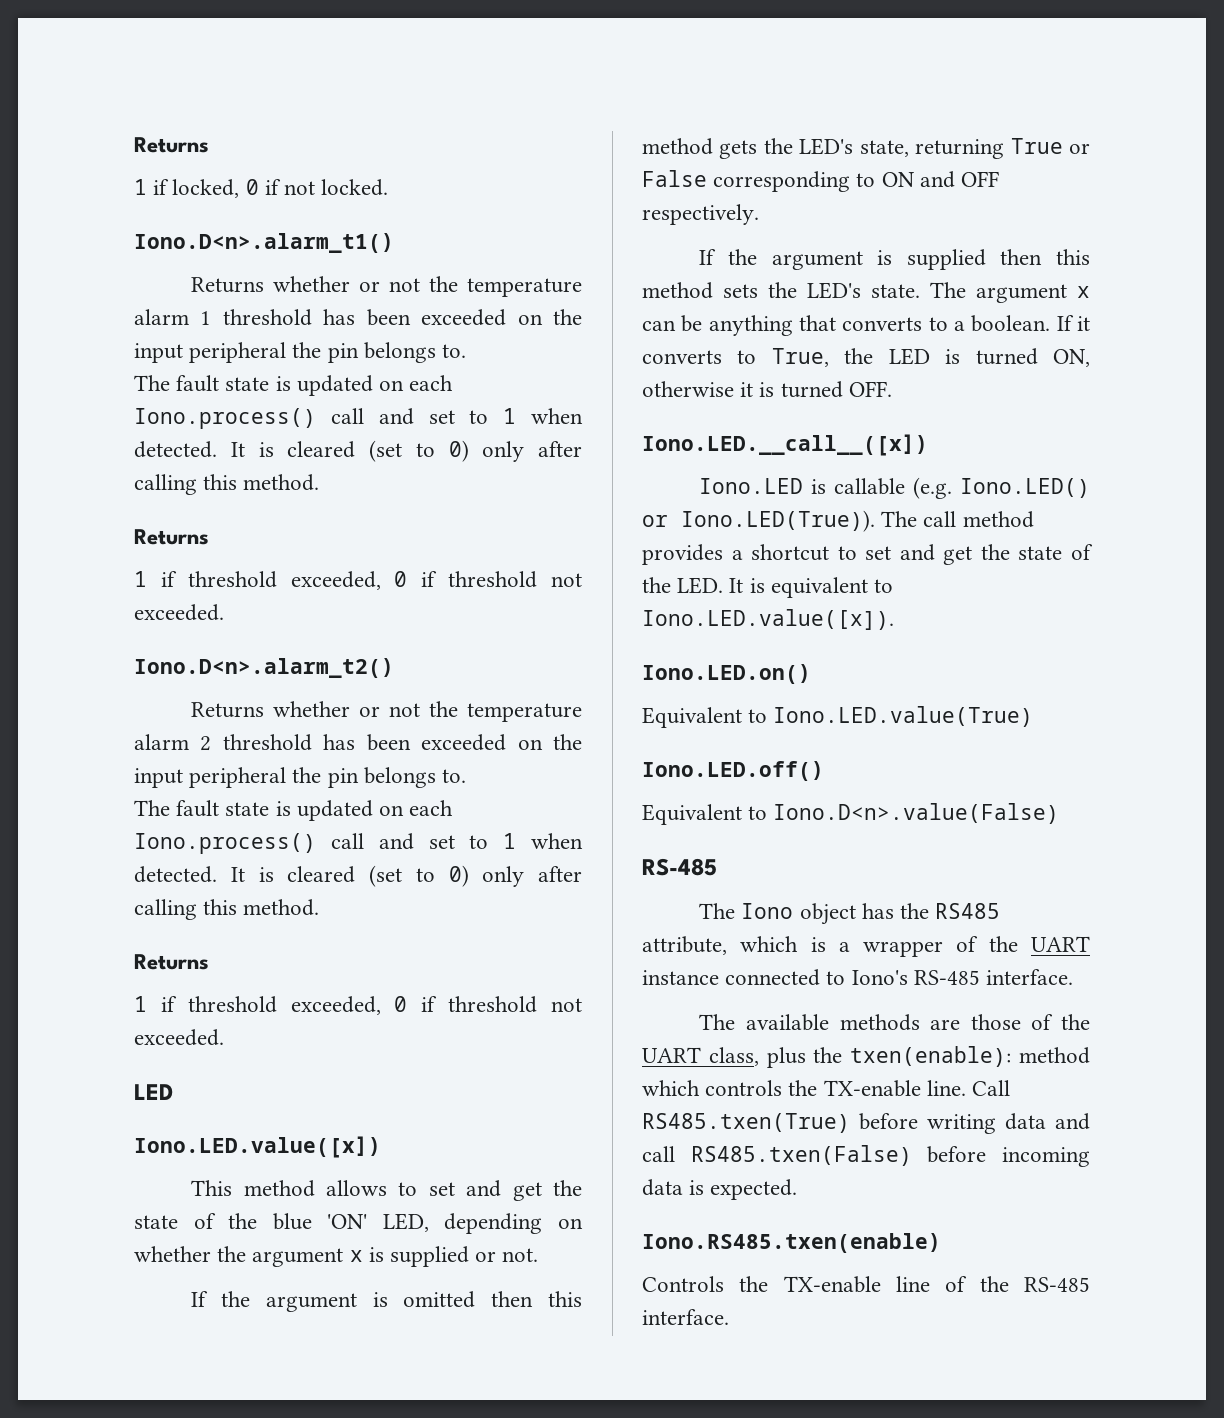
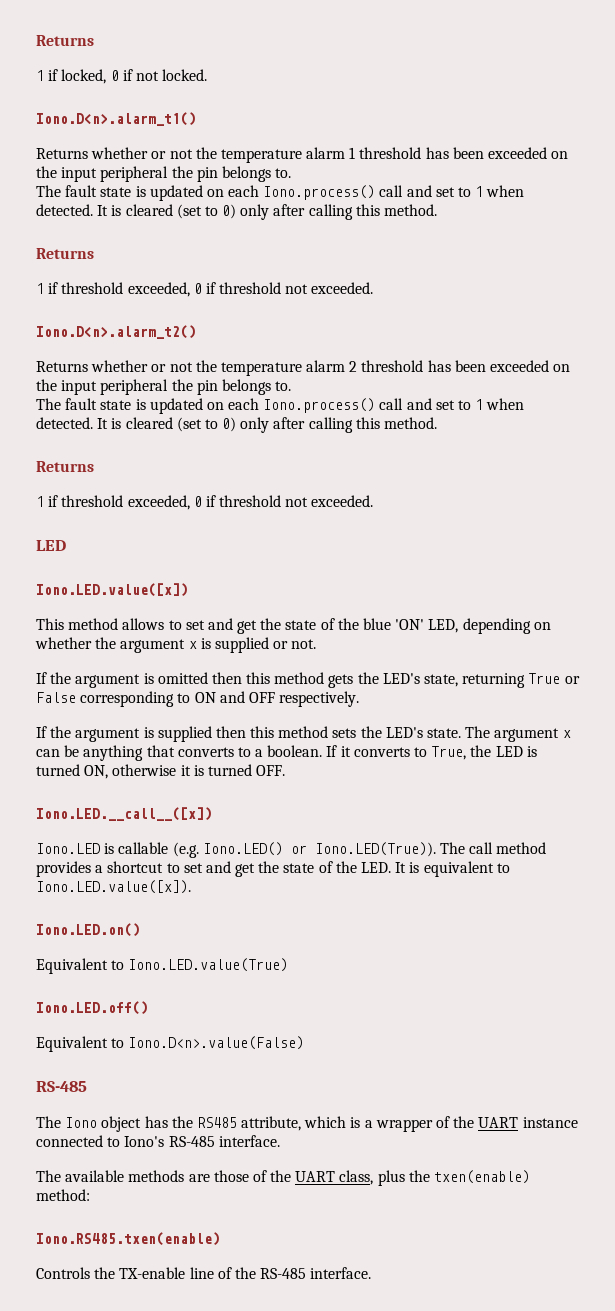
- The available methods are those of the UART class, plus the txen(enable): method which controls the TX-enable line. Call RS485.txen(True) before writing data and call RS485.txen(False) before incoming data is expected.
+ The available methods are those of the UART class, plus the txen(enable) method:

